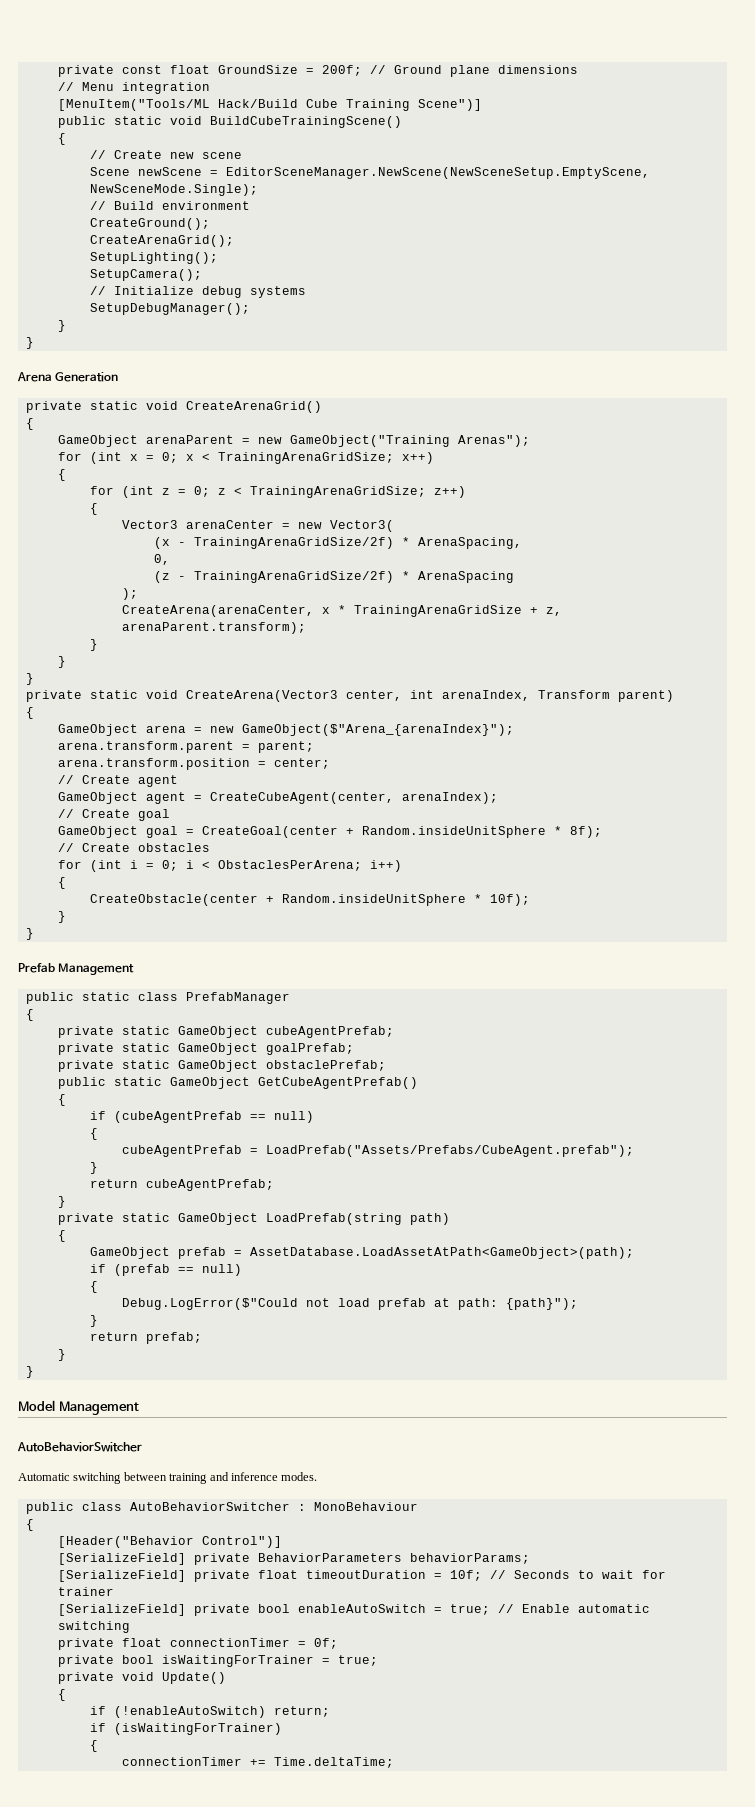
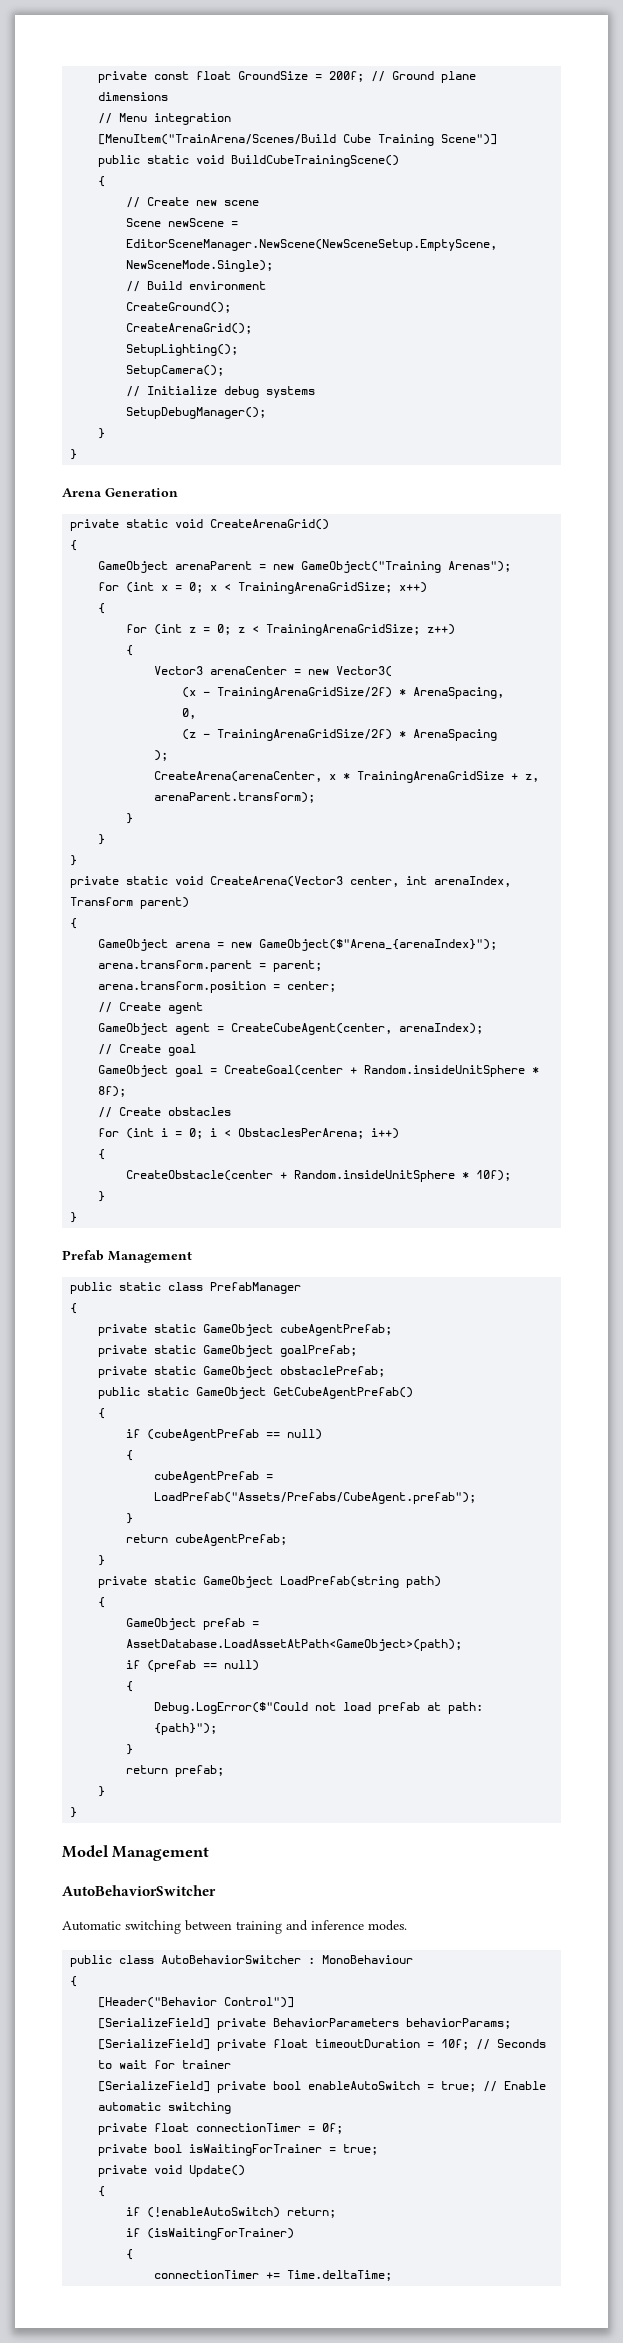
- [MenuItem("Tools/ML Hack/Build Cube Training Scene")]
+ [MenuItem("TrainArena/Scenes/Build Cube Training Scene")]

